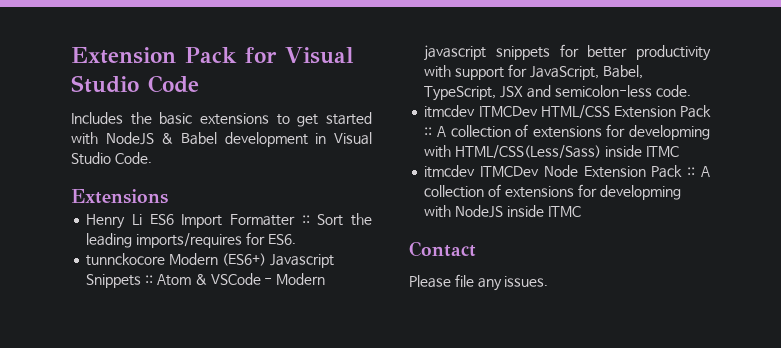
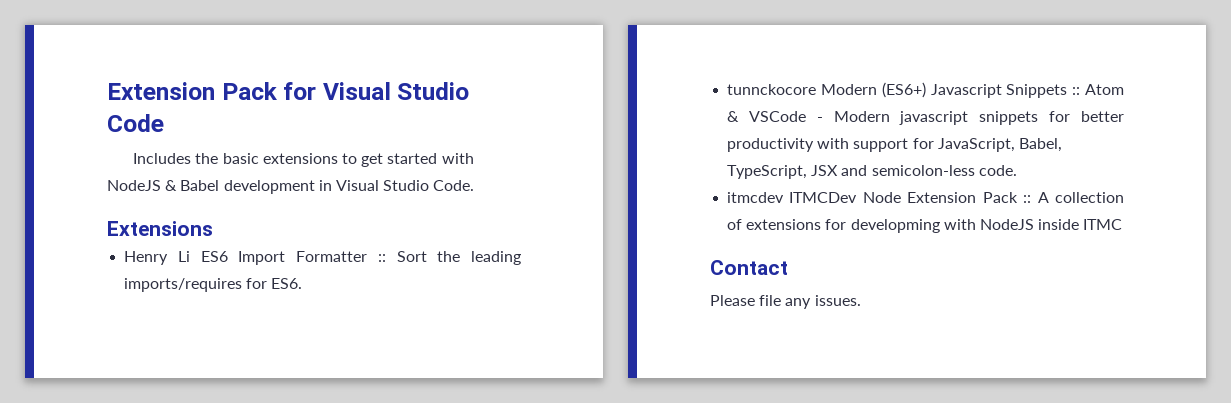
- itmcdev ITMCDev HTML/CSS Extension Pack :: A collection of extensions for developming with HTML/CSS(Less/Sass) inside ITMC

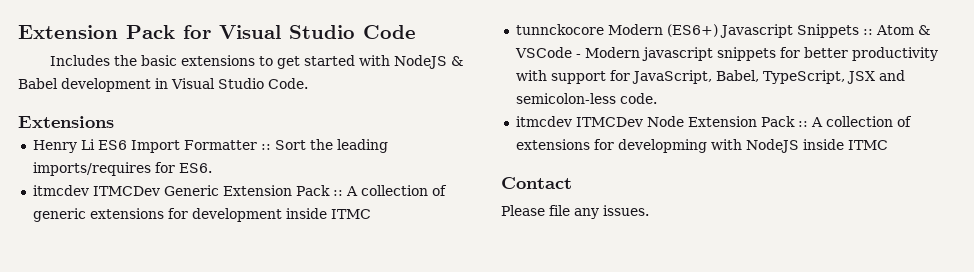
+ itmcdev ITMCDev Generic Extension Pack :: A collection of generic extensions for development inside ITMC

